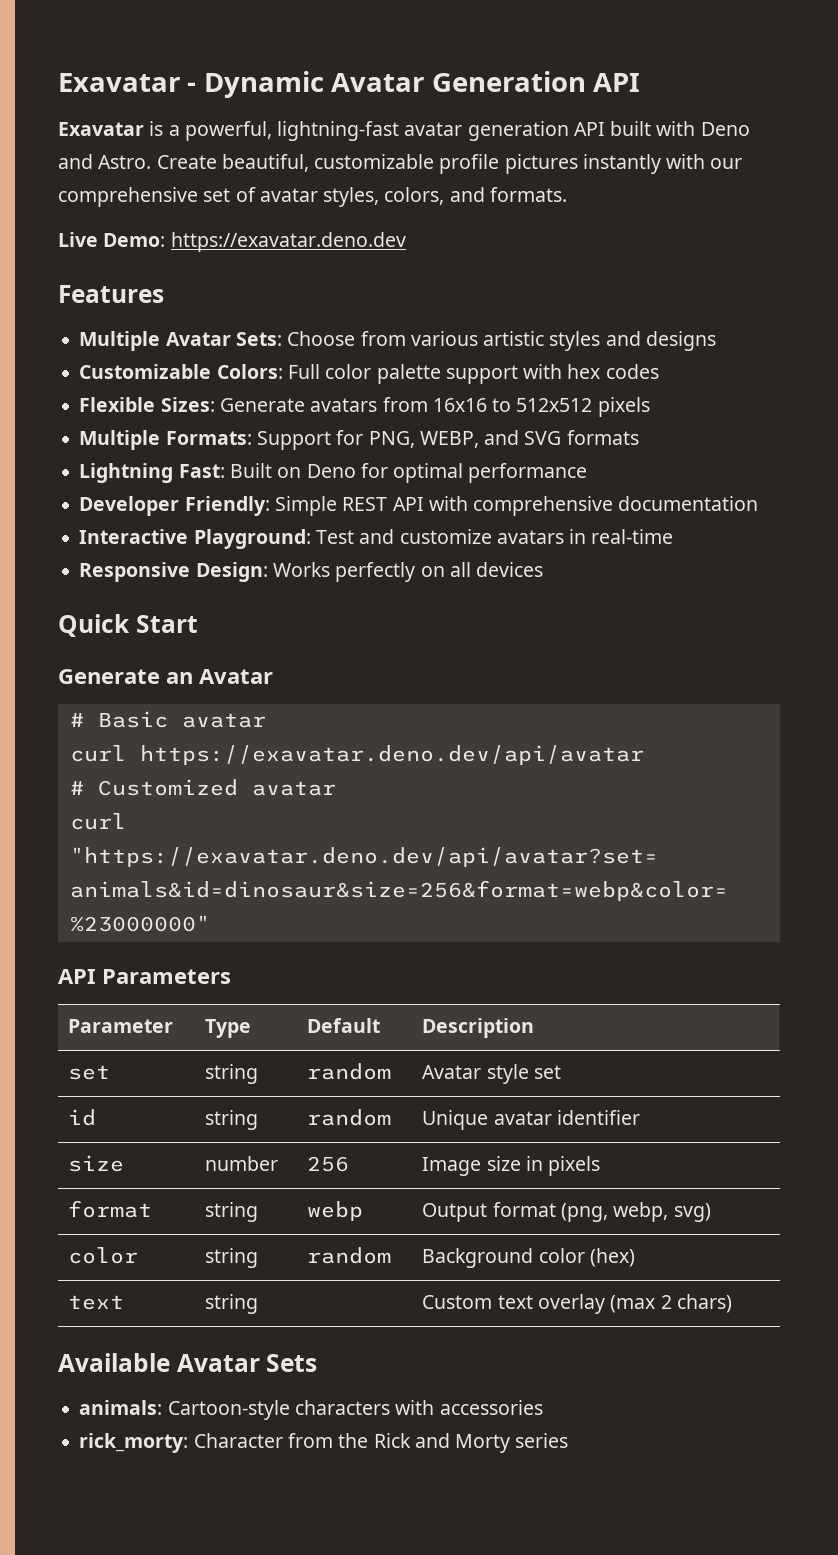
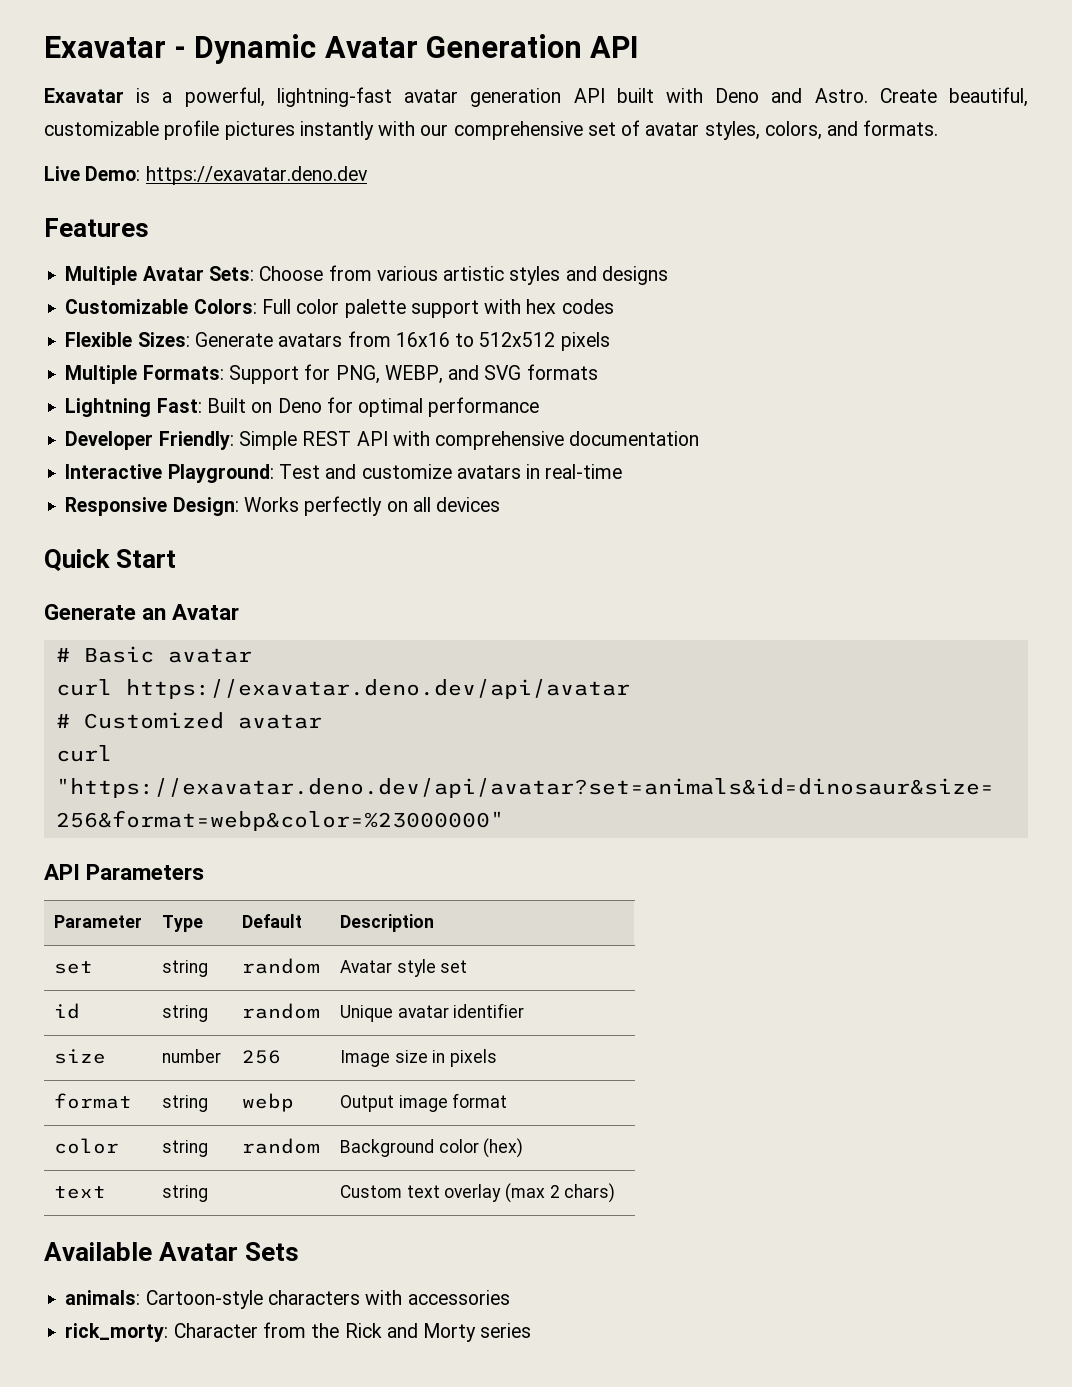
- format | string | webp | Output format (png, webp, svg)
+ format | string | webp | Output image format

